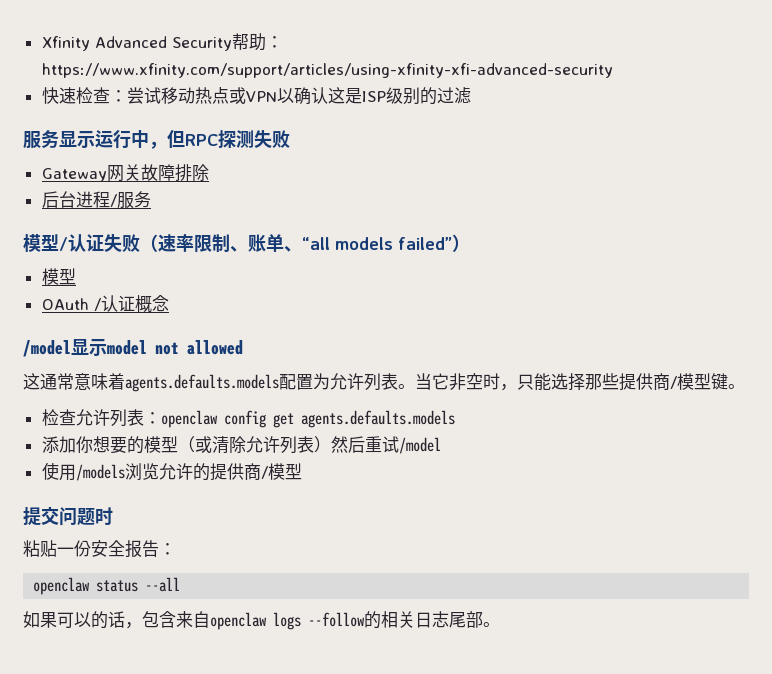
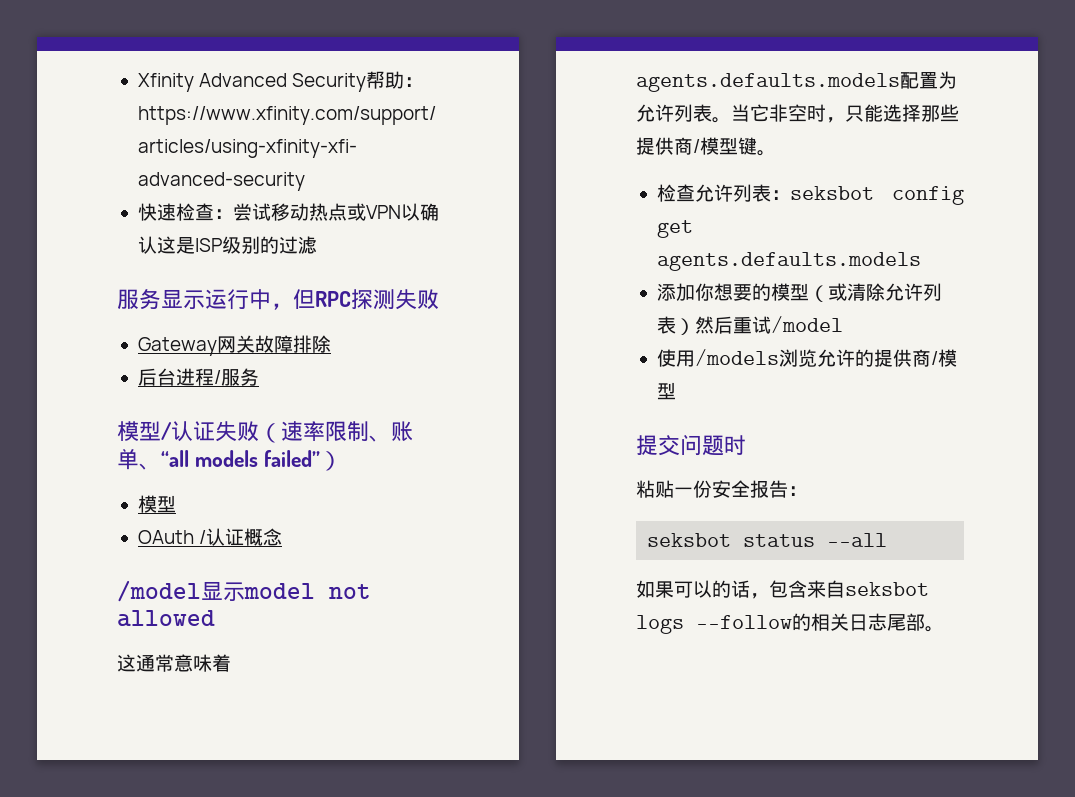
- 检查允许列表：openclaw config get agents.defaults.models
+ 检查允许列表：seksbot config get agents.defaults.models
- openclaw status --all
+ seksbot status --all
- 如果可以的话，包含来自openclaw logs --follow的相关日志尾部。
+ 如果可以的话，包含来自seksbot logs --follow的相关日志尾部。

